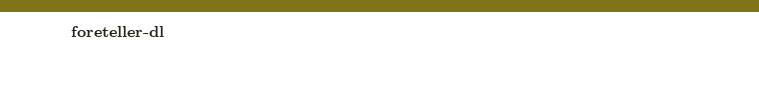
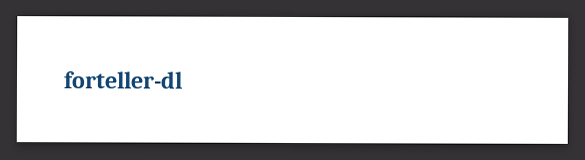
- foreteller-dl
+ forteller-dl

